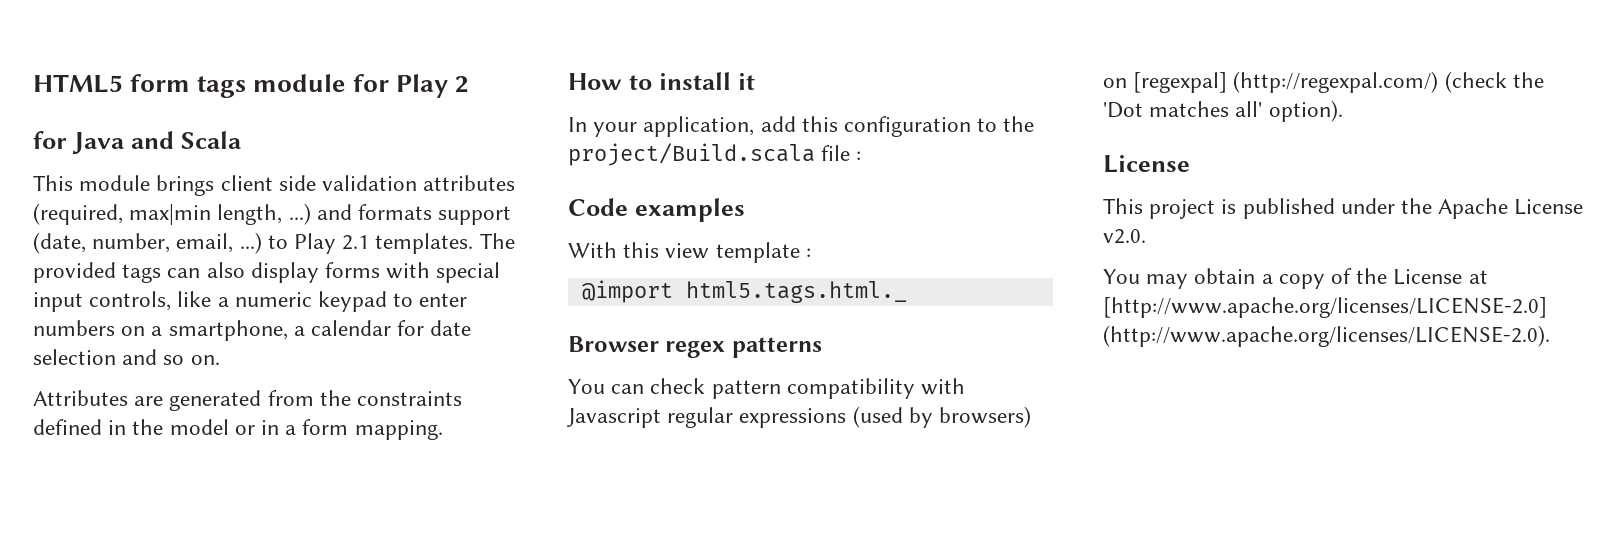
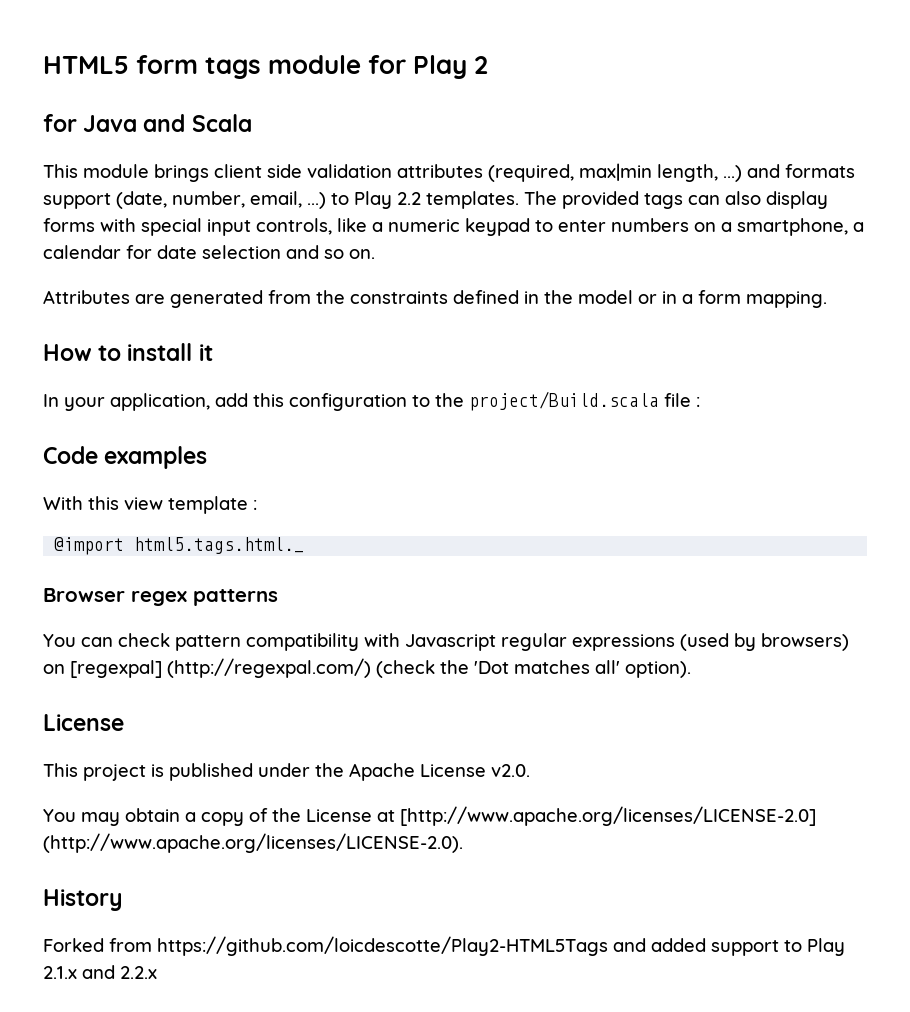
- This module brings client side validation attributes (required, max|min length, ...) and formats support (date, number, email, ...) to Play 2.1 templates.
+ This module brings client side validation attributes (required, max|min length, ...) and formats support (date, number, email, ...) to Play 2.2 templates.
+ History
+ Forked from https://github.com/loicdescotte/Play2-HTML5Tags and added support to Play 2.1.x and 2.2.x

